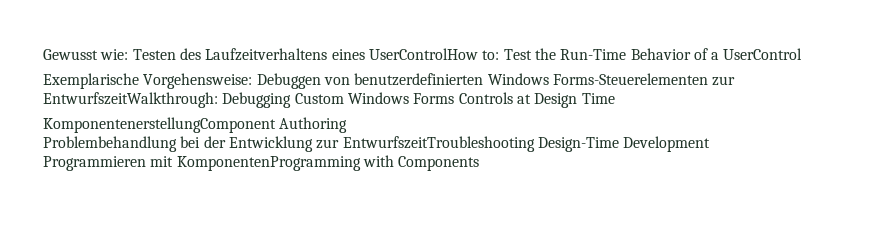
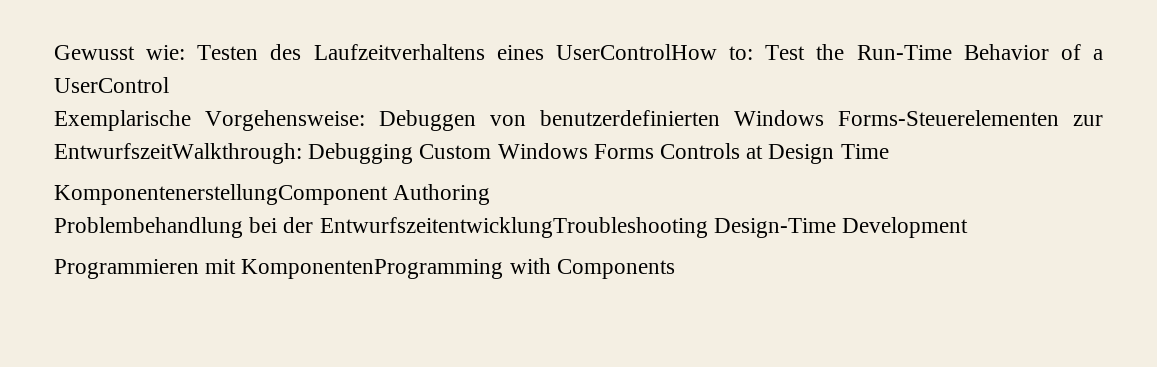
- Problembehandlung bei der Entwicklung zur EntwurfszeitTroubleshooting Design-Time Development
+ Problembehandlung bei der EntwurfszeitentwicklungTroubleshooting Design-Time Development

